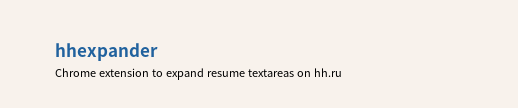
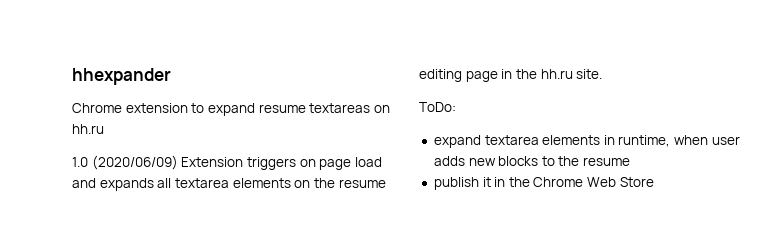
+ 1.0 (2020/06/09) Extension triggers on page load and expands all textarea elements on the resume editing page in the hh.ru site.
+ ToDo:
+ expand textarea elements in runtime, when user adds new blocks to the resume
+ publish it in the Chrome Web Store

